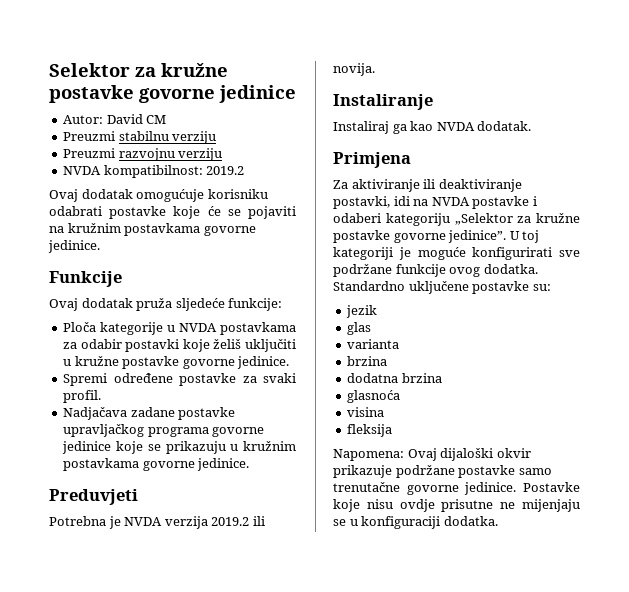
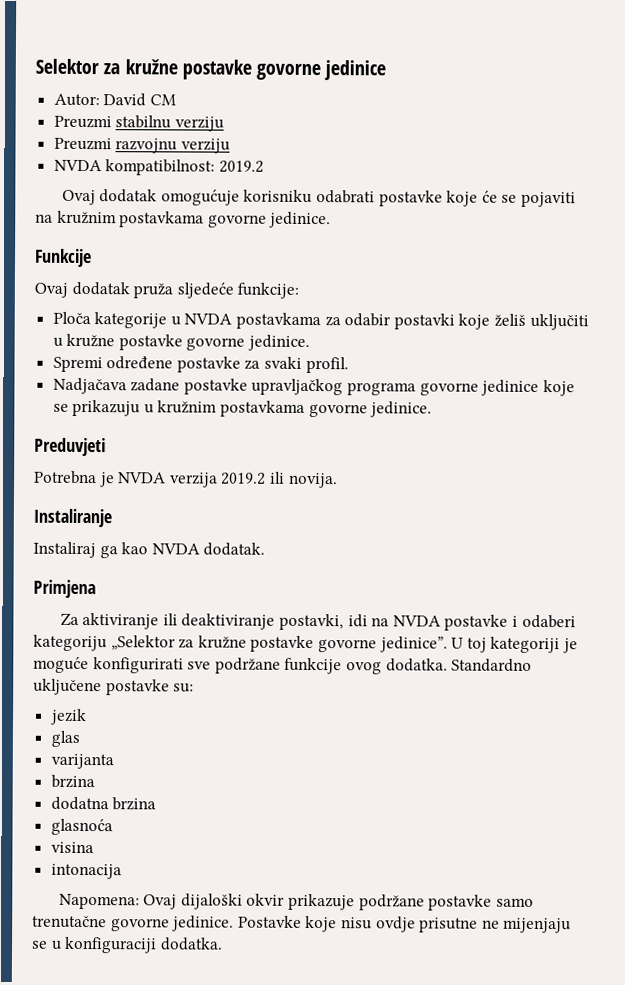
- varianta
+ varijanta
- fleksija
+ intonacija

